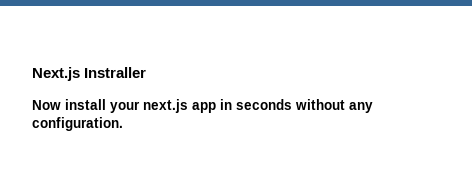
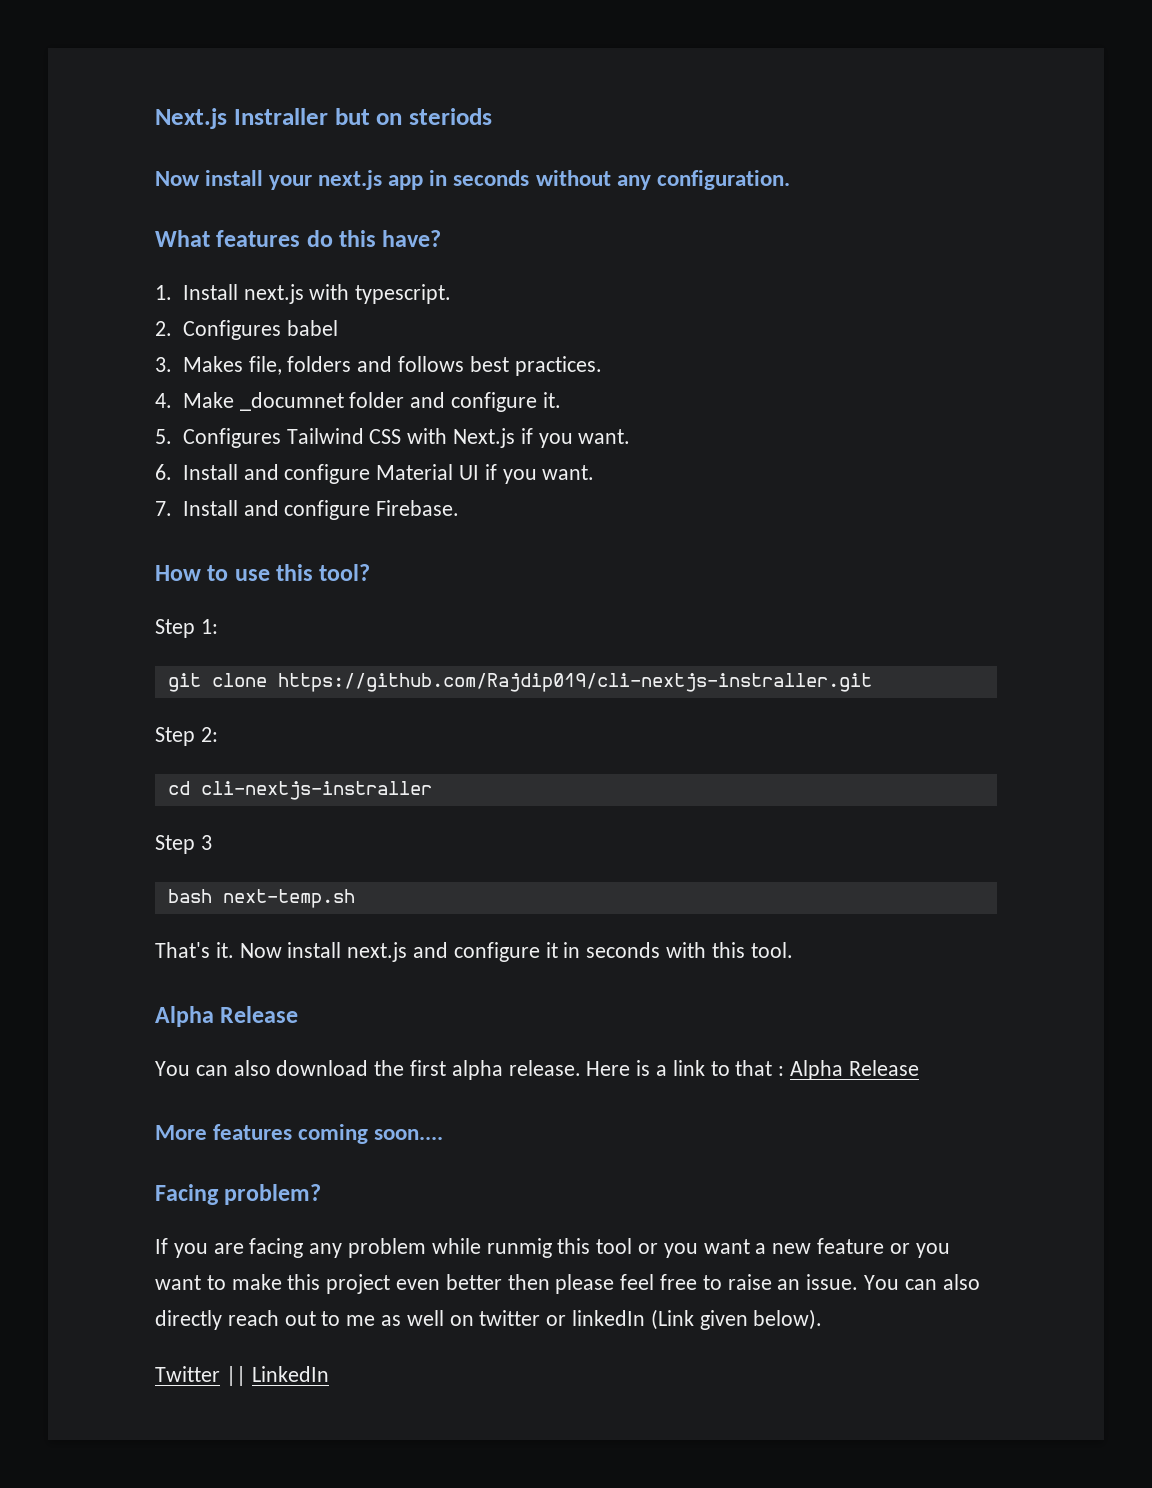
- Next.js Instraller
+ Next.js Instraller but on steriods
+ What features do this have?
+ 1. Install next.js with typescript.
+ 2. Configures babel
+ 3. Makes file, folders and follows best practices.
+ 4. Make _documnet folder and configure it.
+ 5. Configures Tailwind CSS with Next.js if you want.
+ 6. Install and configure Material UI if you want.
+ 7. Install and configure Firebase.
+ How to use this tool?
+ Step 1:
+ git clone https://github.com/Rajdip019/cli-nextjs-instraller.git
+ Step 2:
+ cd cli-nextjs-instraller
+ Step 3
+ bash next-temp.sh
+ That's it. Now install next.js and configure it in seconds with this tool.
+ Alpha Release
+ You can also download the first alpha release. Here is a link to that : Alpha Release
+ More features coming soon....
+ Facing problem?
+ If you are facing any problem while runmig this tool or you want a new feature or you want to make this project even better then please feel free to raise an issue. You can also directly reach out to me as well on twitter or linkedIn (Link given below).
+ Twitter || LinkedIn

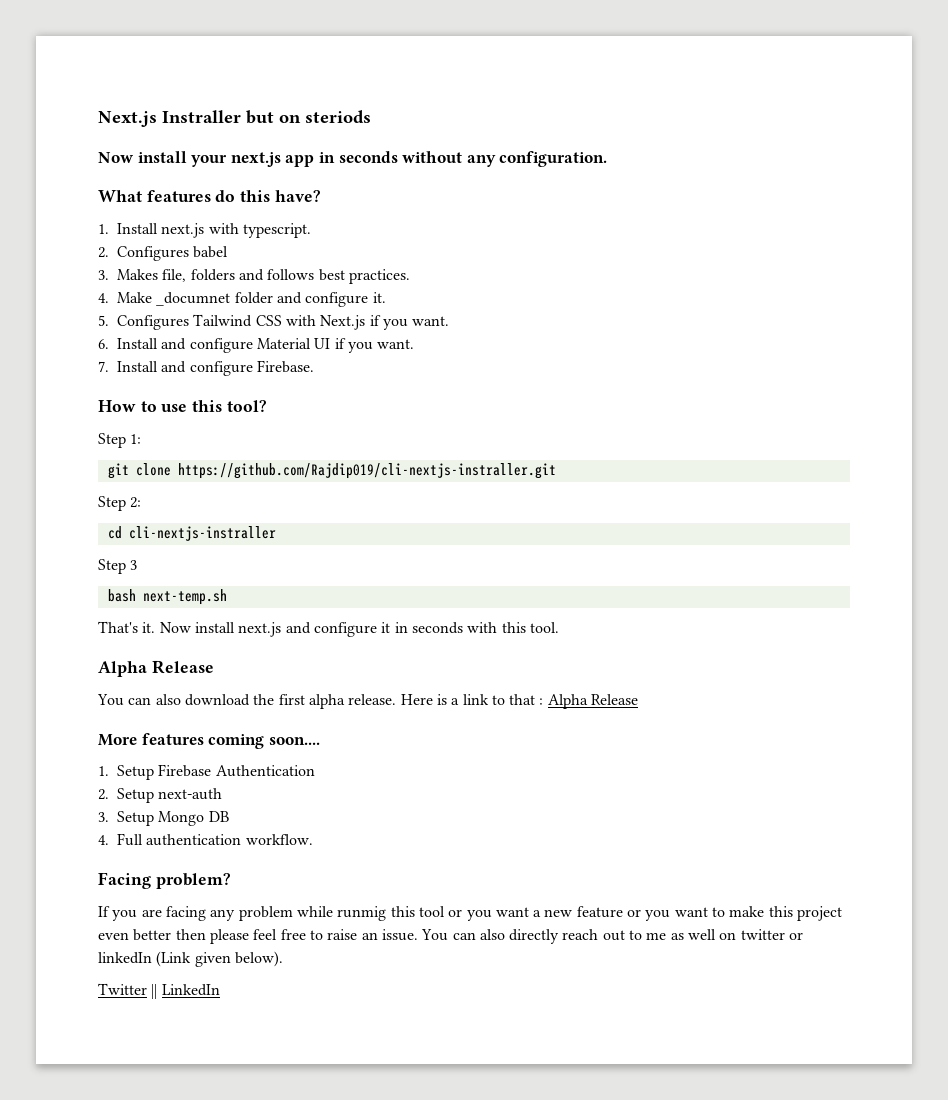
+ 1. Setup Firebase Authentication
+ 2. Setup next-auth
+ 3. Setup Mongo DB
+ 4. Full authentication workflow.

